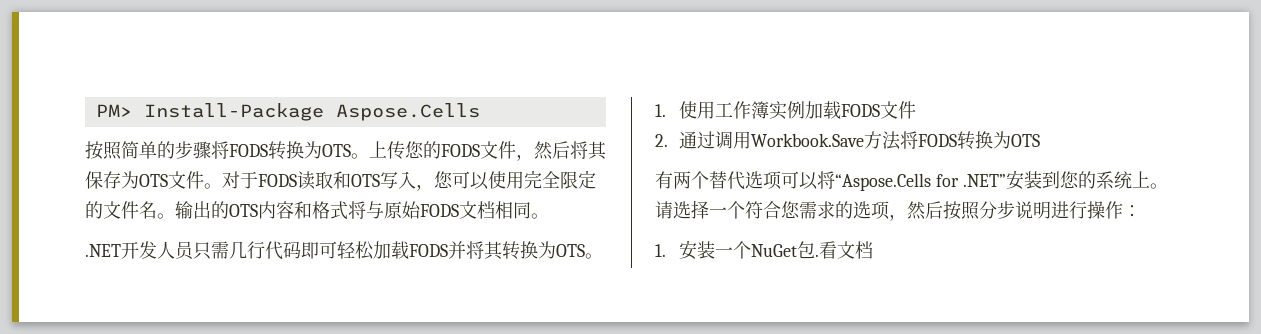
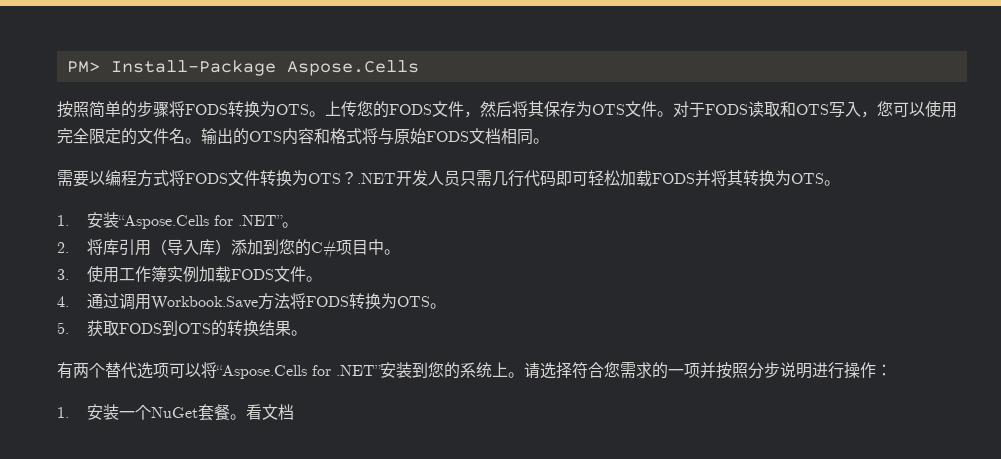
- .NET开发人员只需几行代码即可轻松加载FODS并将其转换为OTS。
+ 需要以编程方式将FODS文件转换为OTS？.NET开发人员只需几行代码即可轻松加载FODS并将其转换为OTS。
- 1.使用工作簿实例加载FODS文件
- 2.通过调用Workbook.Save方法将FODS转换为OTS
+ 1.安装“Aspose.Cells for .NET”。
+ 2.将库引用（导入库）添加到您的C#项目中。
+ 3.使用工作簿实例加载FODS文件。
+ 4.通过调用Workbook.Save方法将FODS转换为OTS。
+ 5.获取FODS到OTS的转换结果。
- 请选择一个符合您需求的选项，然后按照分步说明进行操作：
+ 请选择符合您需求的一项并按照分步说明进行操作：
- 1.安装一个NuGet包.
+ 1.安装一个NuGet套餐。

